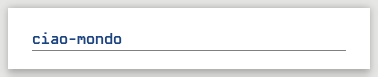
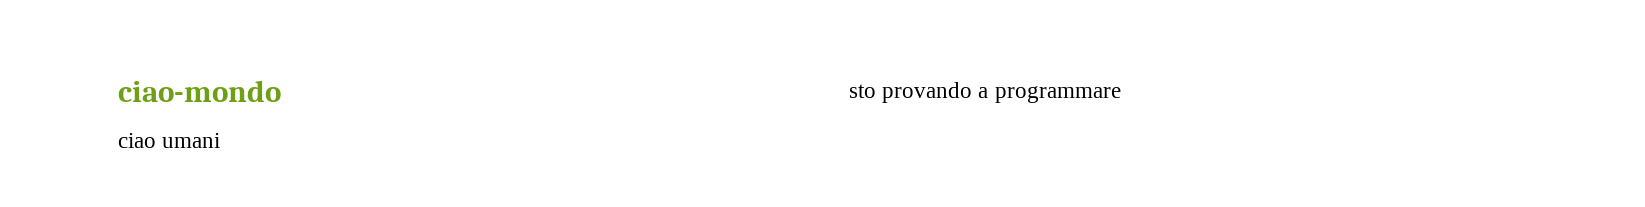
+ ciao umani
+ sto provando a programmare

